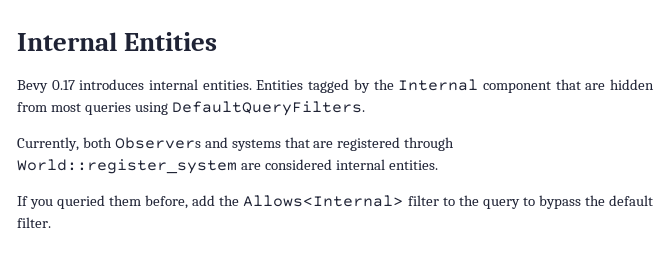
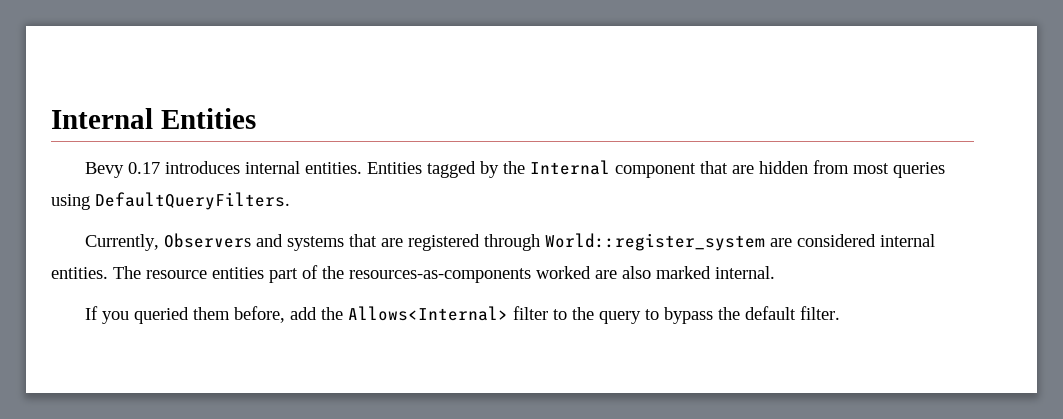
- Currently, both Observers and systems that are registered through World::register_system are considered internal entities.
+ Currently, Observers and systems that are registered through World::register_system are considered internal entities. The resource entities part of the resources-as-components worked are also marked internal.

